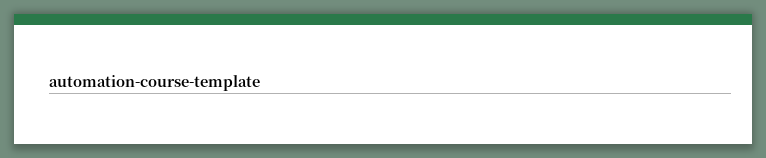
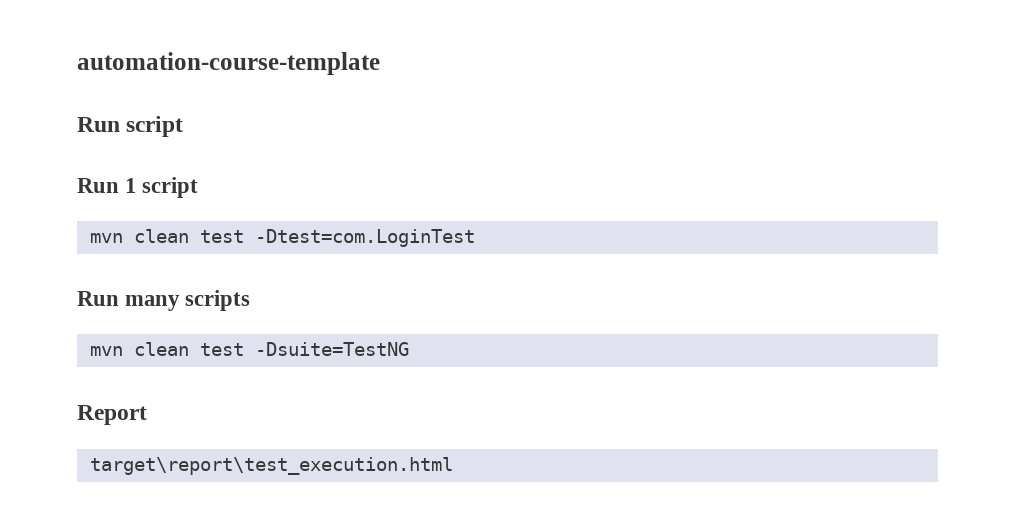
+ Run script
+ Run 1 script
+ mvn clean test -Dtest=com.LoginTest
+ Run many scripts
+ mvn clean test -Dsuite=TestNG
+ Report
+ target\report\test_execution.html

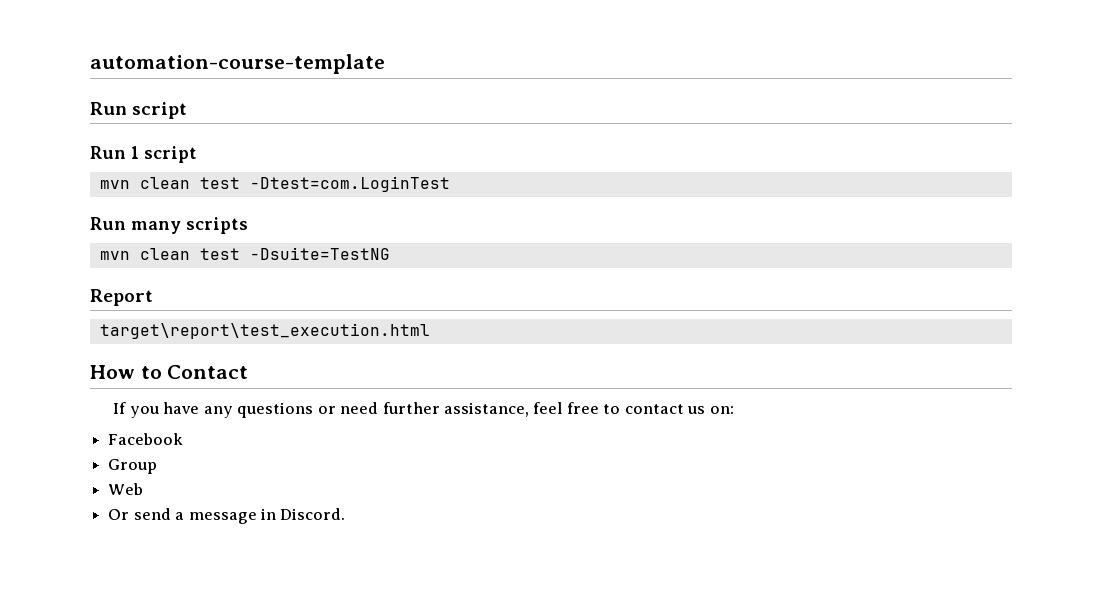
+ How to Contact
+ If you have any questions or need further assistance, feel free to contact us on:
+ Facebook
+ Group
+ Web
+ Or send a message in Discord.

